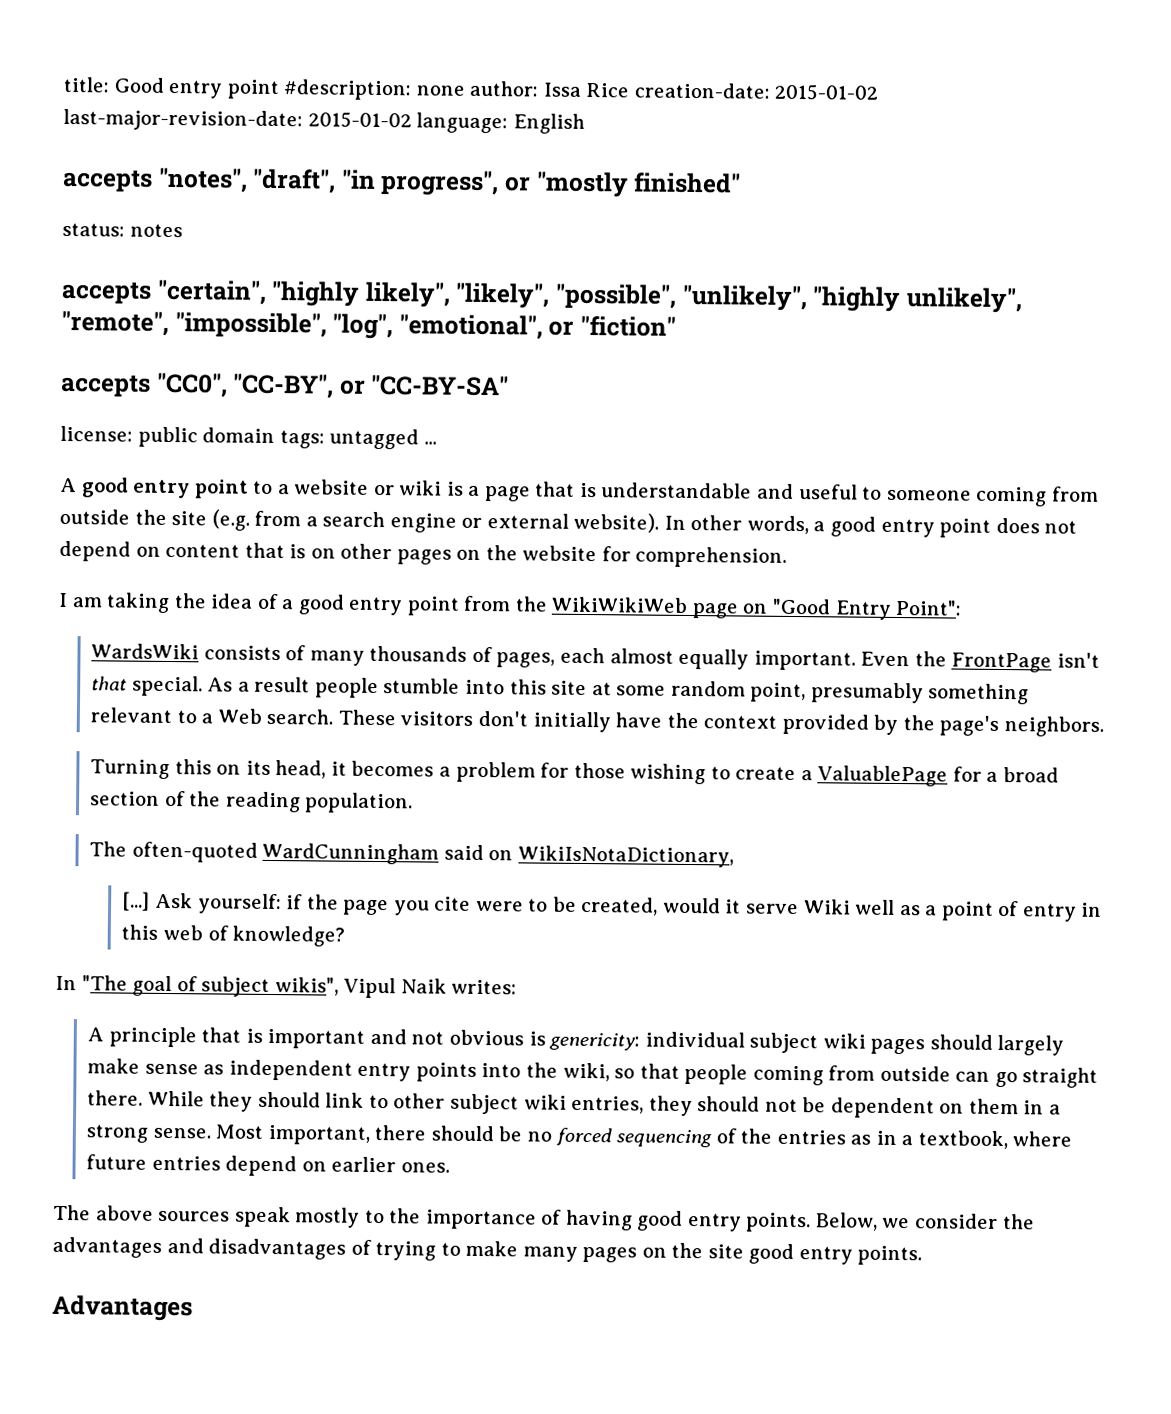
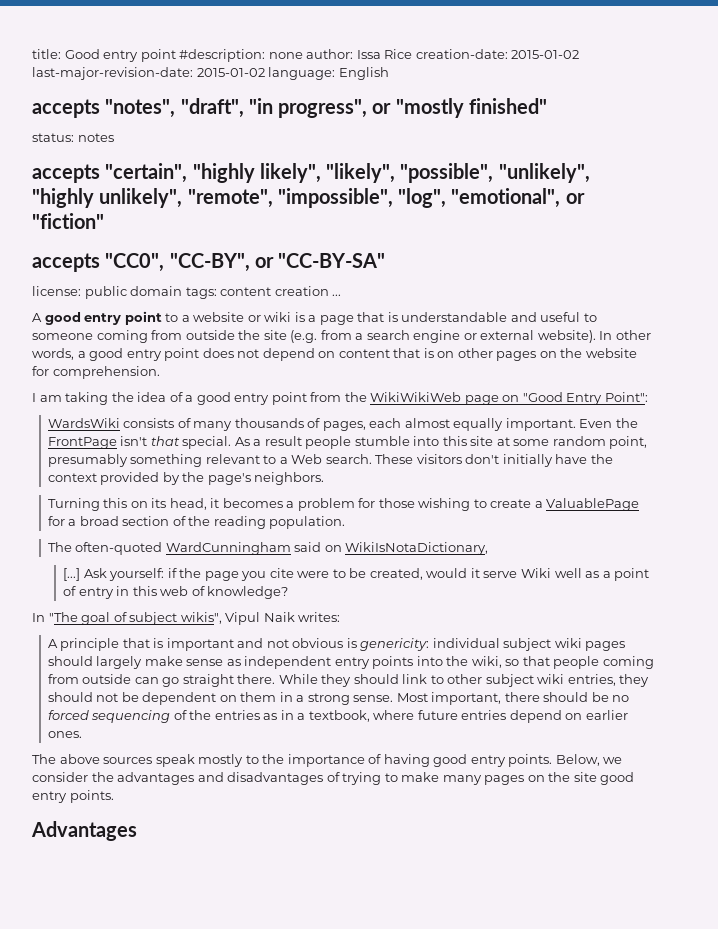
- license: public domain tags: untagged ...
+ license: public domain tags: content creation ...

